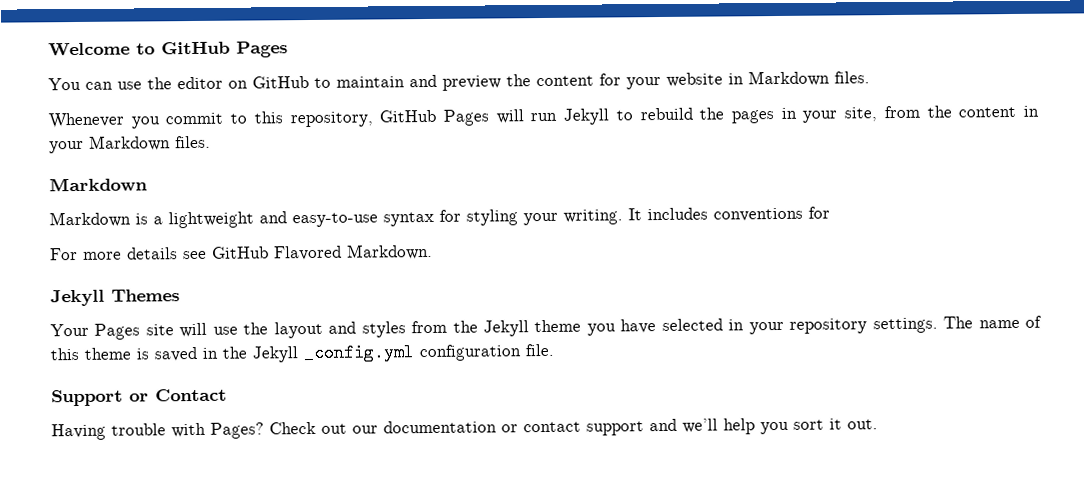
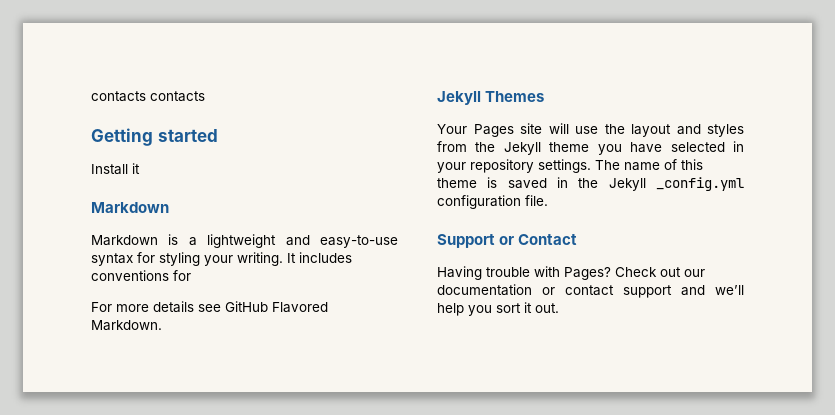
- Welcome to GitHub Pages
- You can use the editor on GitHub to maintain and preview the content for your website in Markdown files.
- Whenever you commit to this repository, GitHub Pages will run Jekyll to rebuild the pages in your site, from the content in your Markdown files.
+ contacts contacts
+ Getting started
+ Install it

